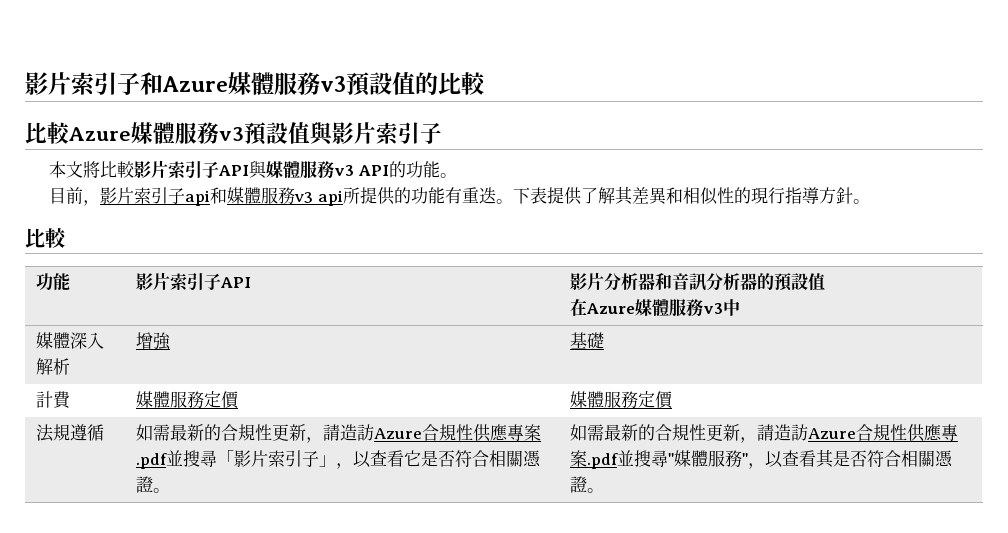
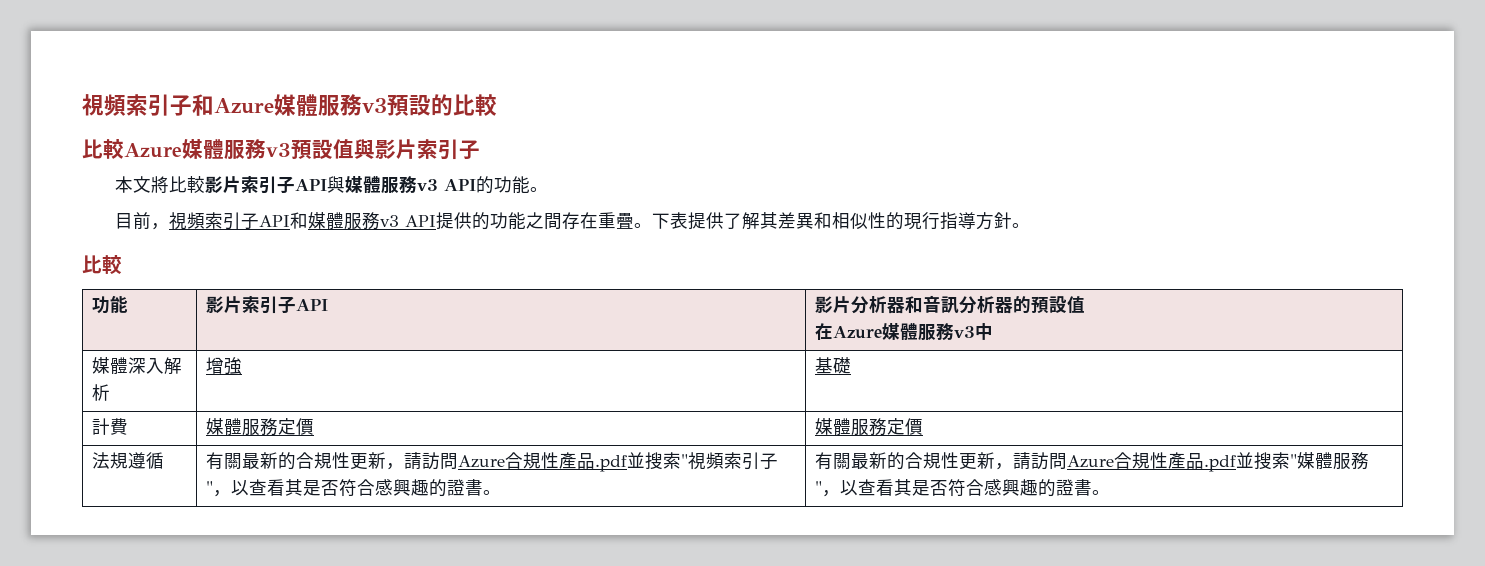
- 影片索引子和Azure媒體服務v3預設值的比較
+ 視頻索引子和Azure媒體服務v3預設的比較
- 目前，影片索引子api和媒體服務v3 api所提供的功能有重迭。
+ 目前，視頻索引子API和媒體服務v3 API提供的功能之間存在重疊。
- 如需最新的合規性更新，請造訪Azure合規性供應專案.pdf並搜尋「影片索引子」，以查看它是否符合相關憑證。
+ 有關最新的合規性更新，請訪問Azure合規性產品.pdf並搜索"視頻索引子"，以查看其是否符合感興趣的證書。
- 如需最新的合規性更新，請造訪Azure合規性供應專案.pdf並搜尋"媒體服務"，以查看其是否符合相關憑證。
+ 有關最新的合規性更新，請訪問Azure合規性產品.pdf並搜索"媒體服務"，以查看其是否符合感興趣的證書。

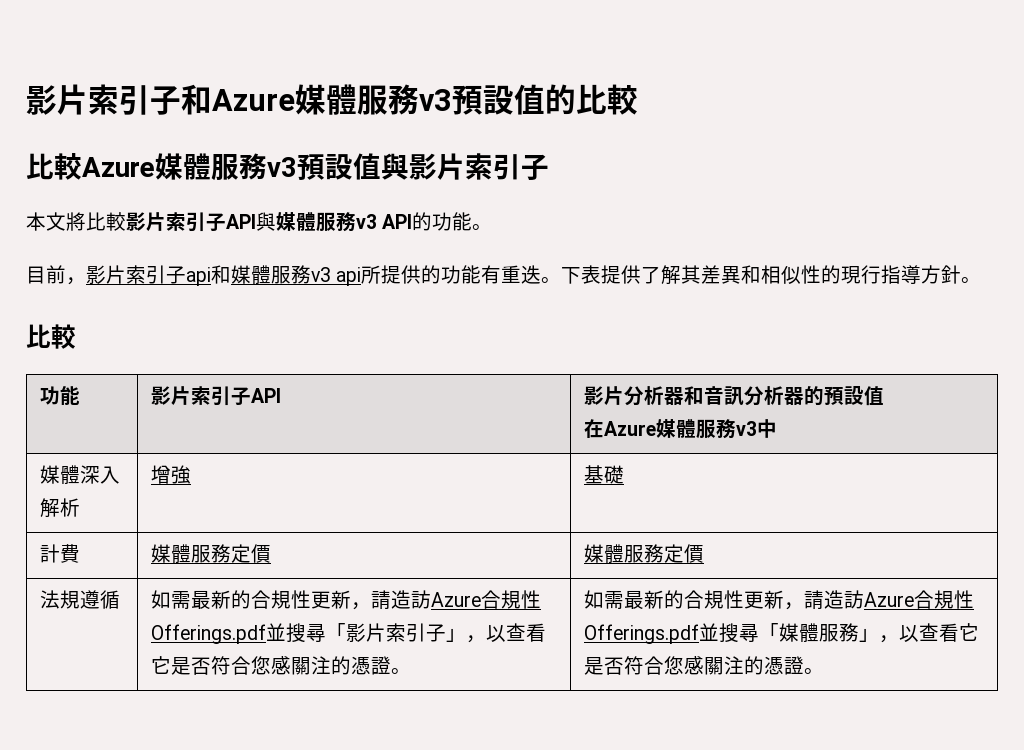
- 視頻索引子和Azure媒體服務v3預設的比較
+ 影片索引子和Azure媒體服務v3預設值的比較
- 目前，視頻索引子API和媒體服務v3 API提供的功能之間存在重疊。
+ 目前，影片索引子api和媒體服務v3 api所提供的功能有重迭。
- 有關最新的合規性更新，請訪問Azure合規性產品.pdf並搜索"視頻索引子"，以查看其是否符合感興趣的證書。
+ 如需最新的合規性更新，請造訪Azure合規性Offerings.pdf並搜尋「影片索引子」，以查看它是否符合您感關注的憑證。
- 有關最新的合規性更新，請訪問Azure合規性產品.pdf並搜索"媒體服務"，以查看其是否符合感興趣的證書。
+ 如需最新的合規性更新，請造訪Azure合規性Offerings.pdf並搜尋「媒體服務」，以查看它是否符合您感關注的憑證。

